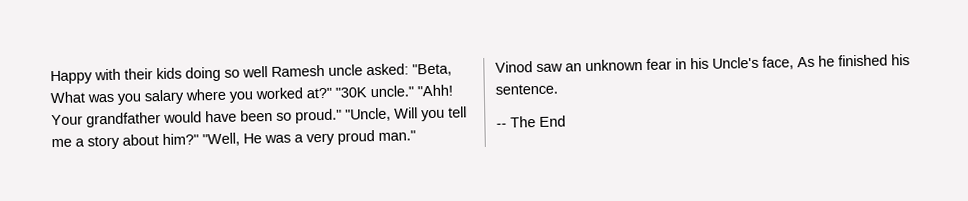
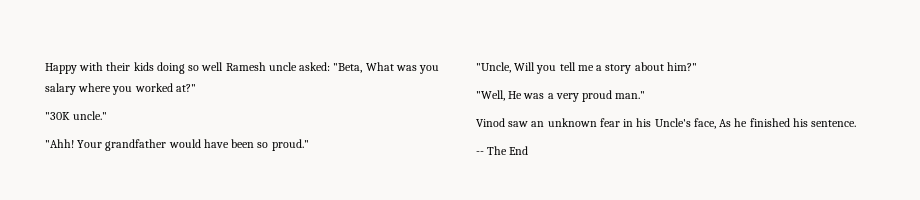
- Happy with their kids doing so well Ramesh uncle asked: "Beta, What was you salary where you worked at?" "30K uncle." "Ahh!
+ Happy with their kids doing so well Ramesh uncle asked: "Beta, What was you salary where you worked at?"
+ "30K uncle."
+ "Ahh!
- Your grandfather would have been so proud." "Uncle, Will you tell me a story about him?" "Well, He was a very proud man."
+ Your grandfather would have been so proud."
+ "Uncle, Will you tell me a story about him?"
+ "Well, He was a very proud man."

